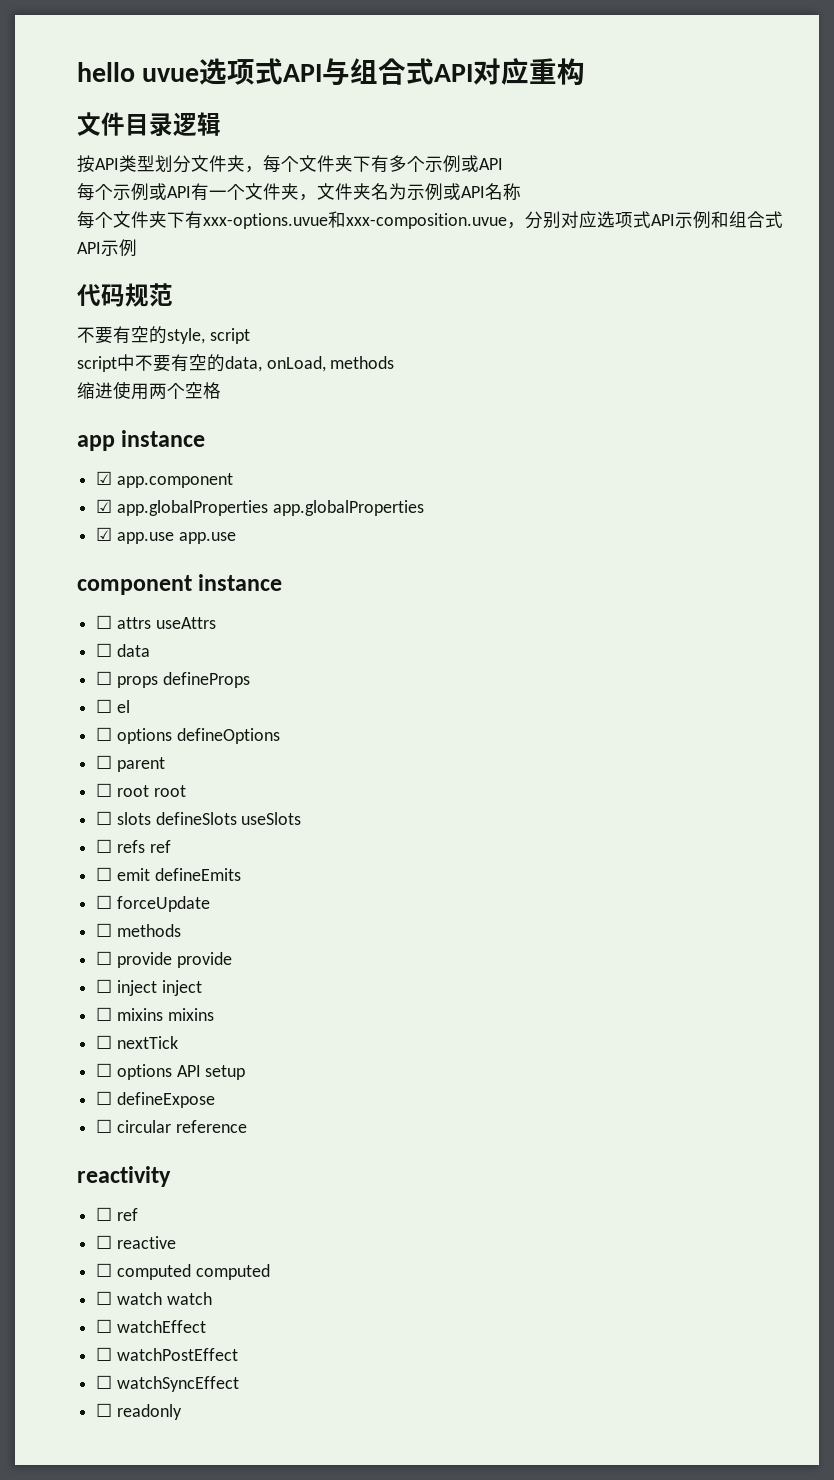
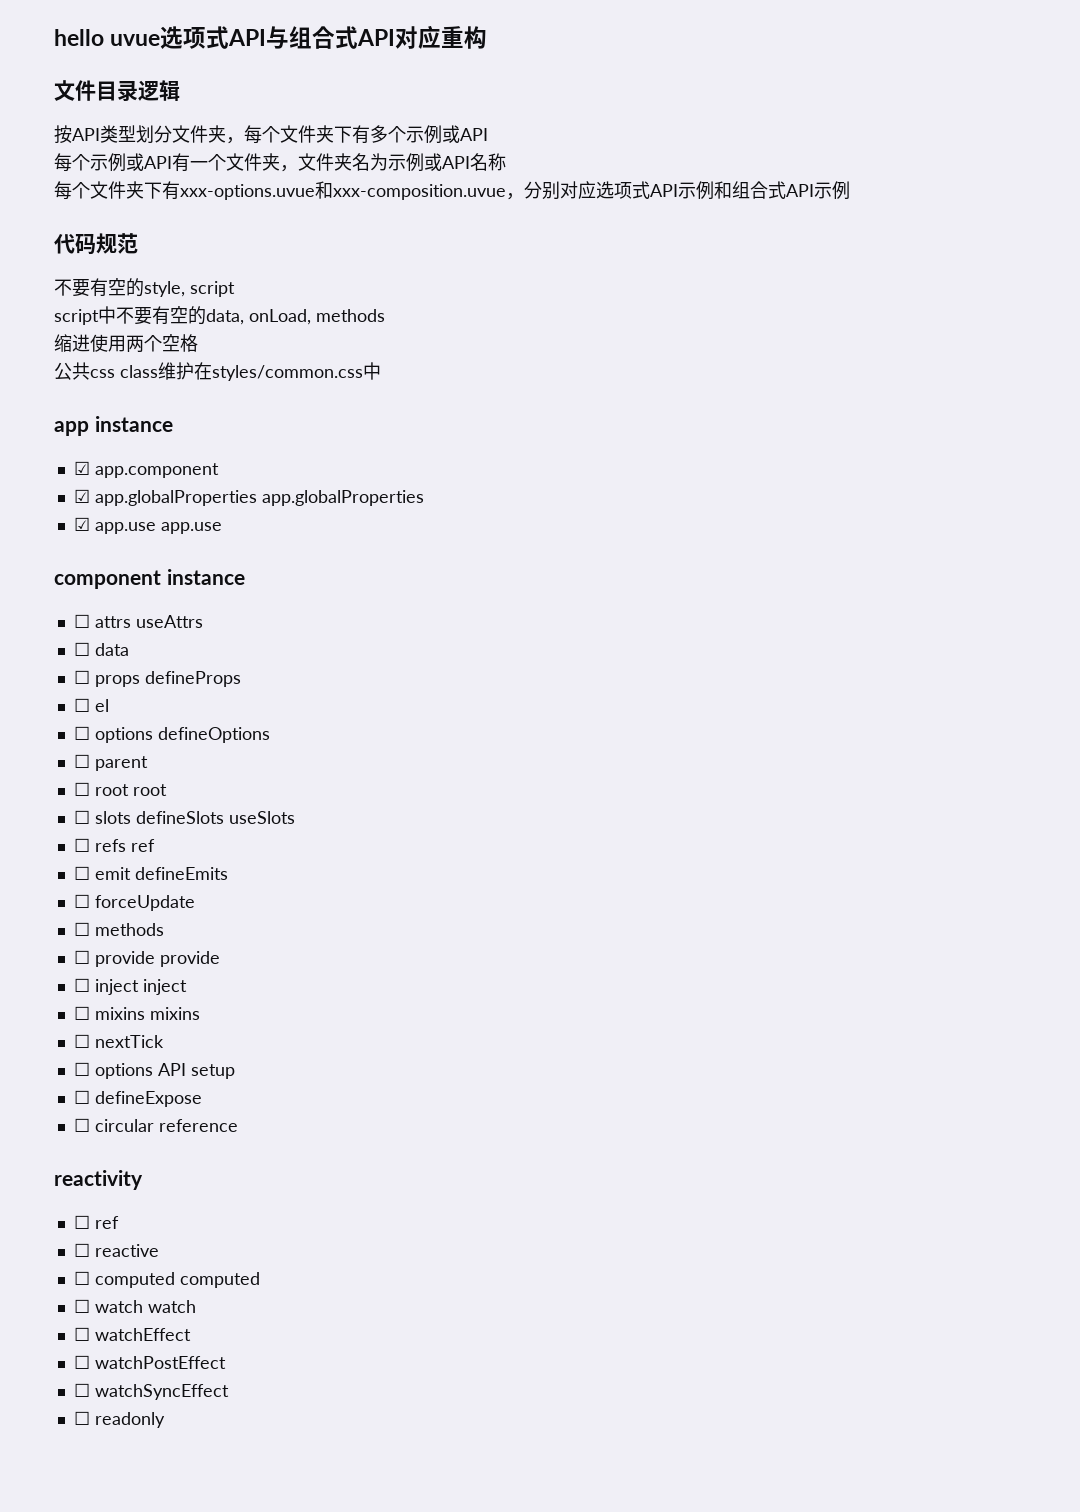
+ 公共css class维护在styles/common.css中

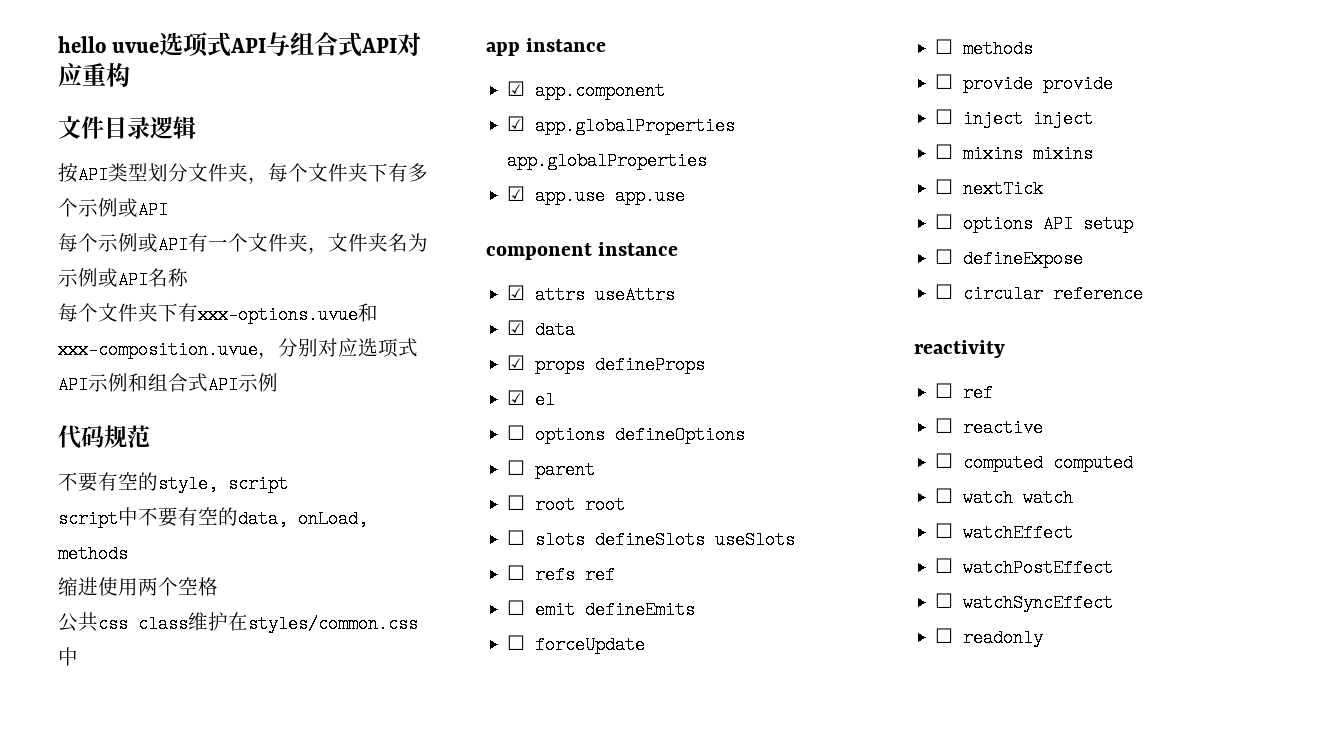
- ☐ attrs useAttrs
+ ☑ attrs useAttrs
- ☐ data
+ ☑ data
- ☐ props defineProps
+ ☑ props defineProps
- ☐ el
+ ☑ el

